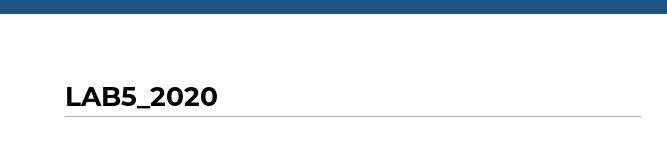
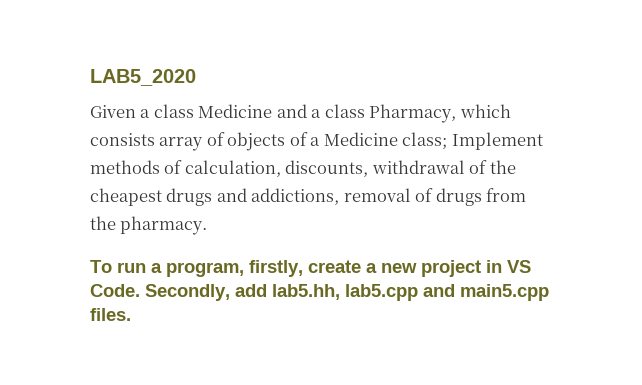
+ Given a class Medicine and a class Pharmacy, which consists array of objects of a Medicine class; Implement methods of calculation, discounts, withdrawal of the cheapest drugs and addictions, removal of drugs from the pharmacy.
+ To run a program, firstly, create a new project in VS Code. Secondly, add lab5.hh, lab5.cpp and main5.cpp files.

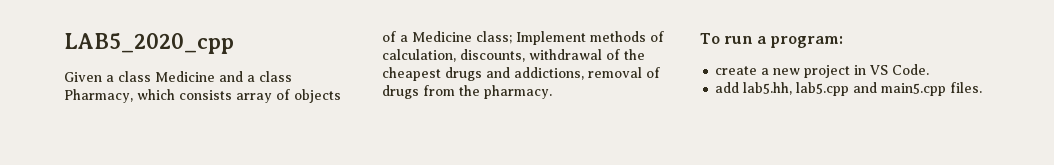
- LAB5_2020
+ LAB5_2020_cpp
- To run a program, firstly, create a new project in VS Code. Secondly, add lab5.hh, lab5.cpp and main5.cpp files.
+ To run a program:
+ create a new project in VS Code.
+ add lab5.hh, lab5.cpp and main5.cpp files.

